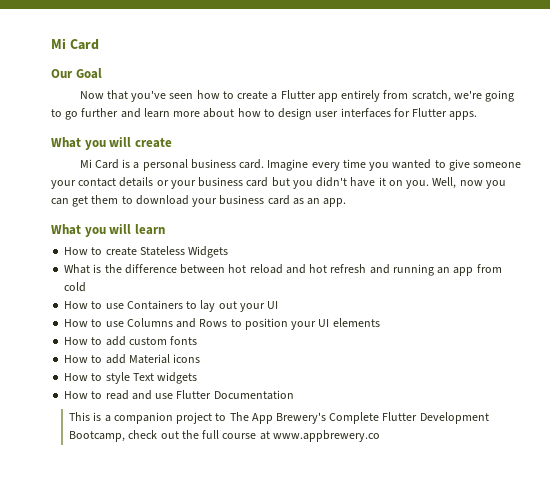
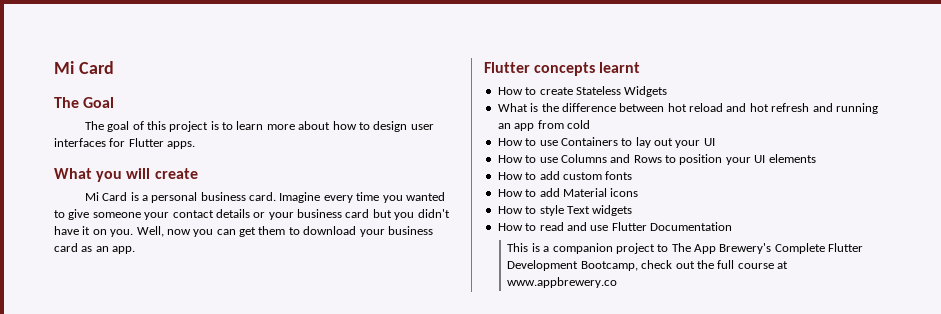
- Our Goal
+ The Goal
- Now that you've seen how to create a Flutter app entirely from scratch, we're going to go further and learn more about how to design user interfaces for Flutter apps.
+ The goal of this project is to learn more about how to design user interfaces for Flutter apps.
- What you will learn
+ Flutter concepts learnt

